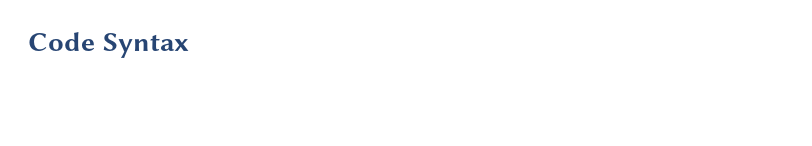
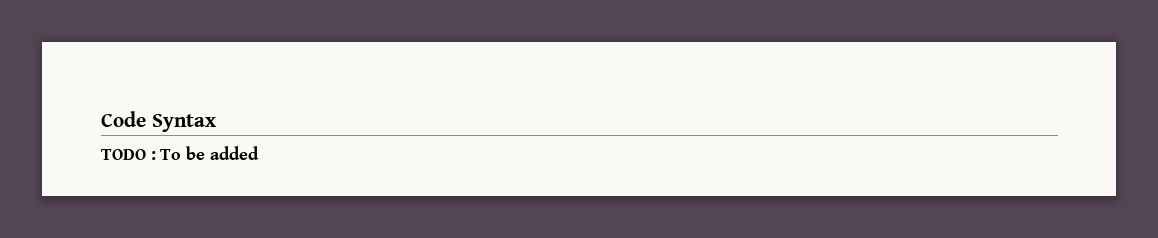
+ TODO : To be added

